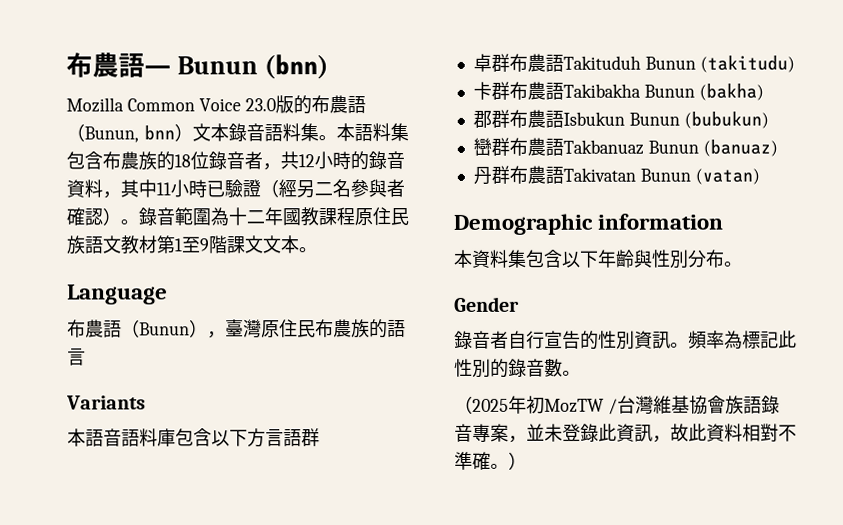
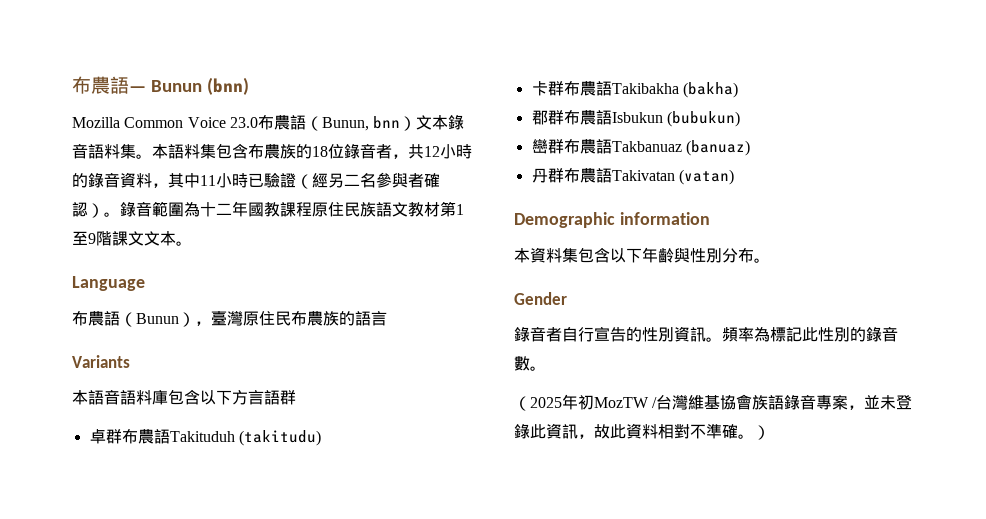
- Mozilla Common Voice 23.0版的布農語（Bunun, bnn）文本錄音語料集。
+ Mozilla Common Voice 23.0布農語（Bunun, bnn）文本錄音語料集。
- 卓群布農語Takituduh Bunun (takitudu)
+ 卓群布農語Takituduh (takitudu)
- 卡群布農語Takibakha Bunun (bakha)
+ 卡群布農語Takibakha (bakha)
- 郡群布農語Isbukun Bunun (bubukun)
+ 郡群布農語Isbukun (bubukun)
- 巒群布農語Takbanuaz Bunun (banuaz)
+ 巒群布農語Takbanuaz (banuaz)
- 丹群布農語Takivatan Bunun (vatan)
+ 丹群布農語Takivatan (vatan)

